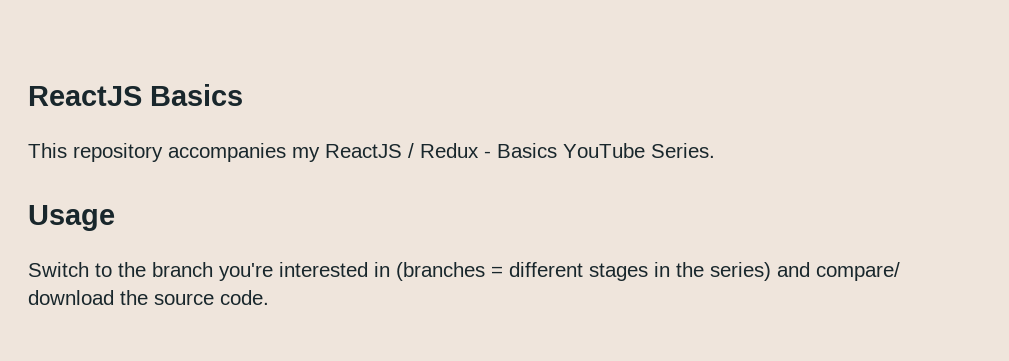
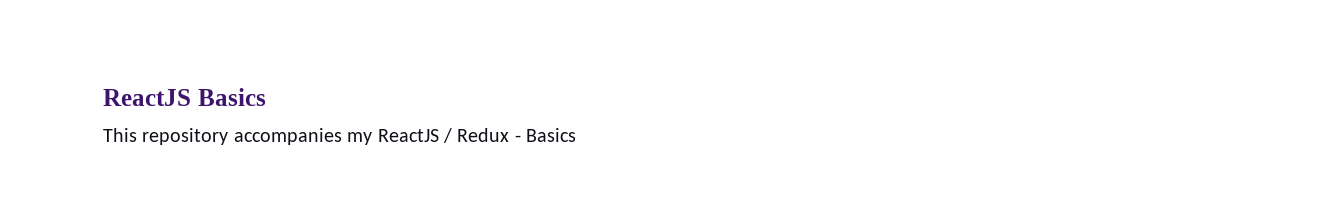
- This repository accompanies my ReactJS / Redux - Basics YouTube Series.
- Usage
- Switch to the branch you're interested in (branches = different stages in the series) and compare/ download the source code.
+ This repository accompanies my ReactJS / Redux - Basics

